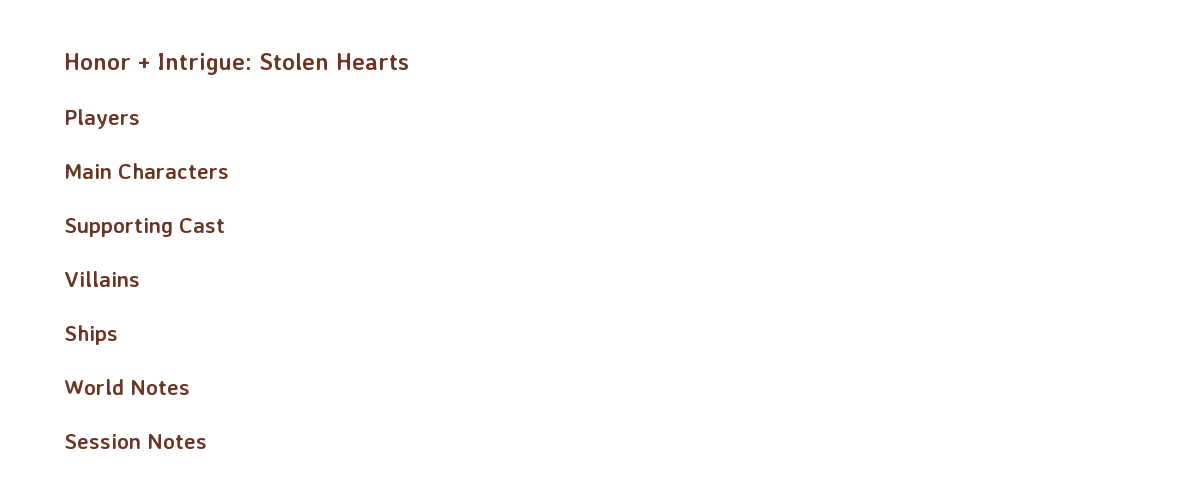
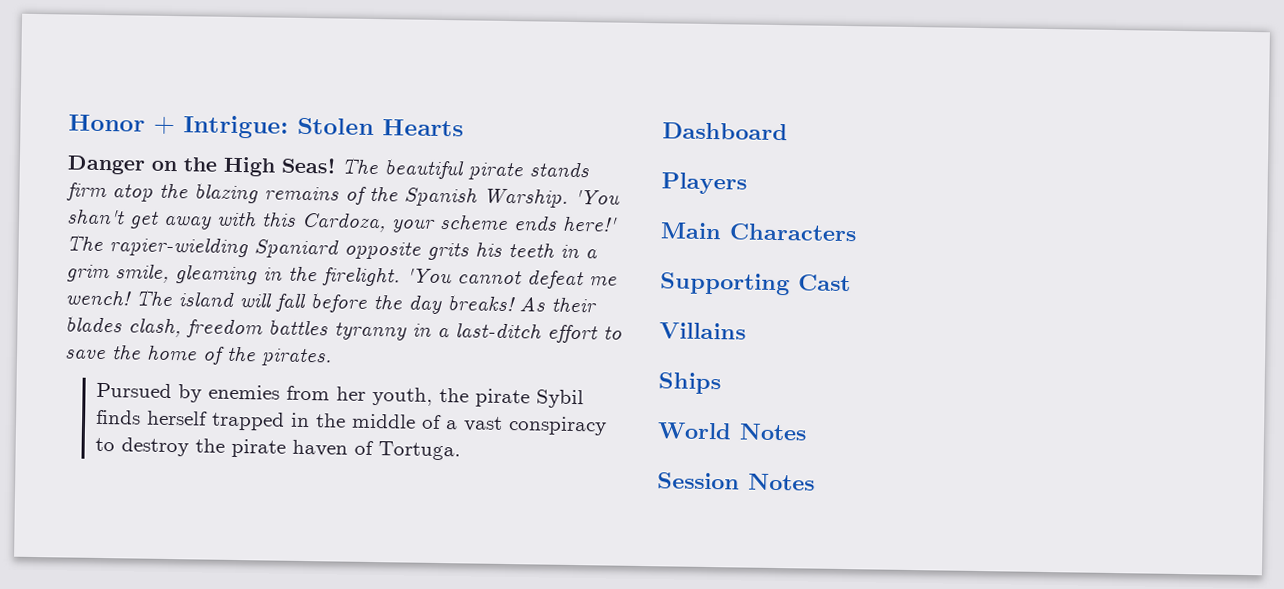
+ Danger on the High Seas! The beautiful pirate stands firm atop the blazing remains of the Spanish Warship. 'You shan't get away with this Cardoza, your scheme ends here!' The rapier-wielding Spaniard opposite grits his teeth in a grim smile, gleaming in the firelight. 'You cannot defeat me wench! The island will fall before the day breaks! As their blades clash, freedom battles tyranny in a last-ditch effort to save the home of the pirates.
+ Pursued by enemies from her youth, the pirate Sybil finds herself trapped in the middle of a vast conspiracy to destroy the pirate haven of Tortuga.
+ Dashboard

